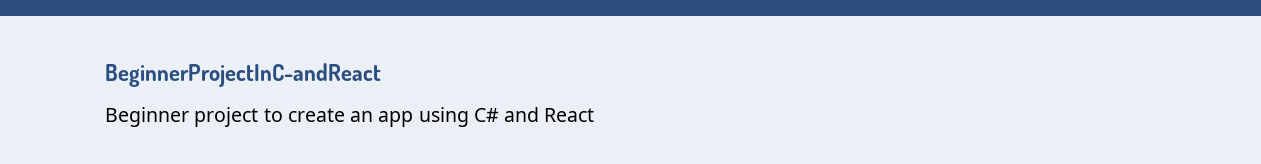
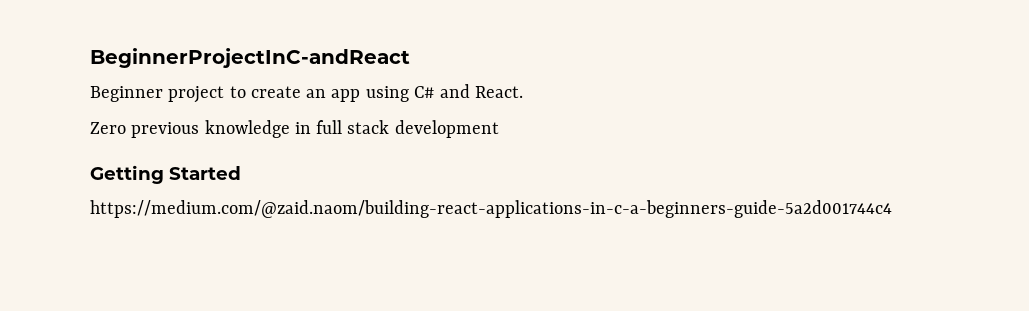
- Beginner project to create an app using C# and React
+ Beginner project to create an app using C# and React.
+ Zero previous knowledge in full stack development
+ Getting Started
+ https://medium.com/@zaid.naom/building-react-applications-in-c-a-beginners-guide-5a2d001744c4

